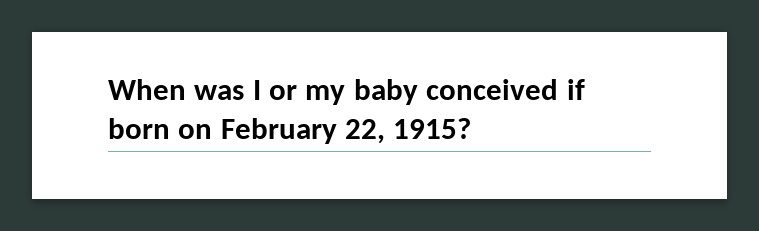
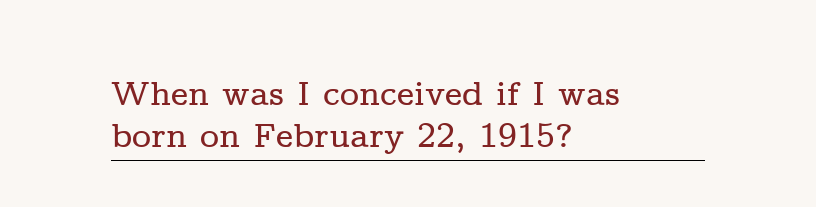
- When was I or my baby conceived if born on February 22, 1915?
+ When was I conceived if I was born on February 22, 1915?

